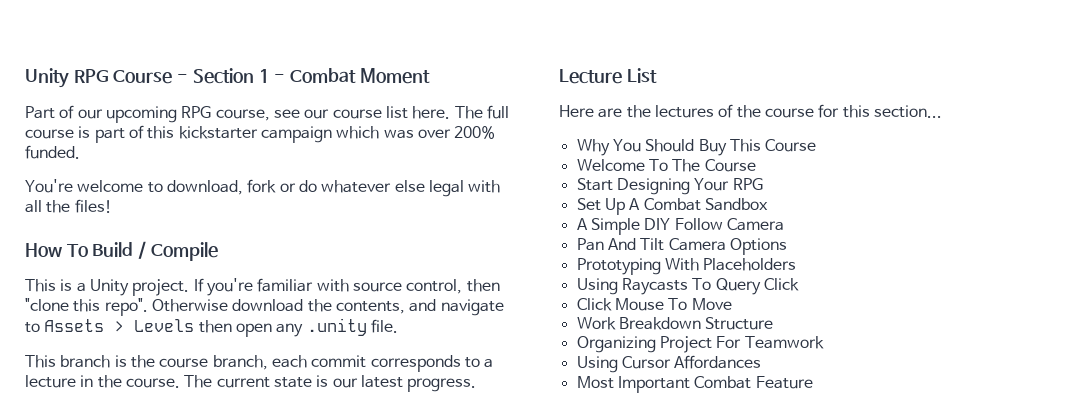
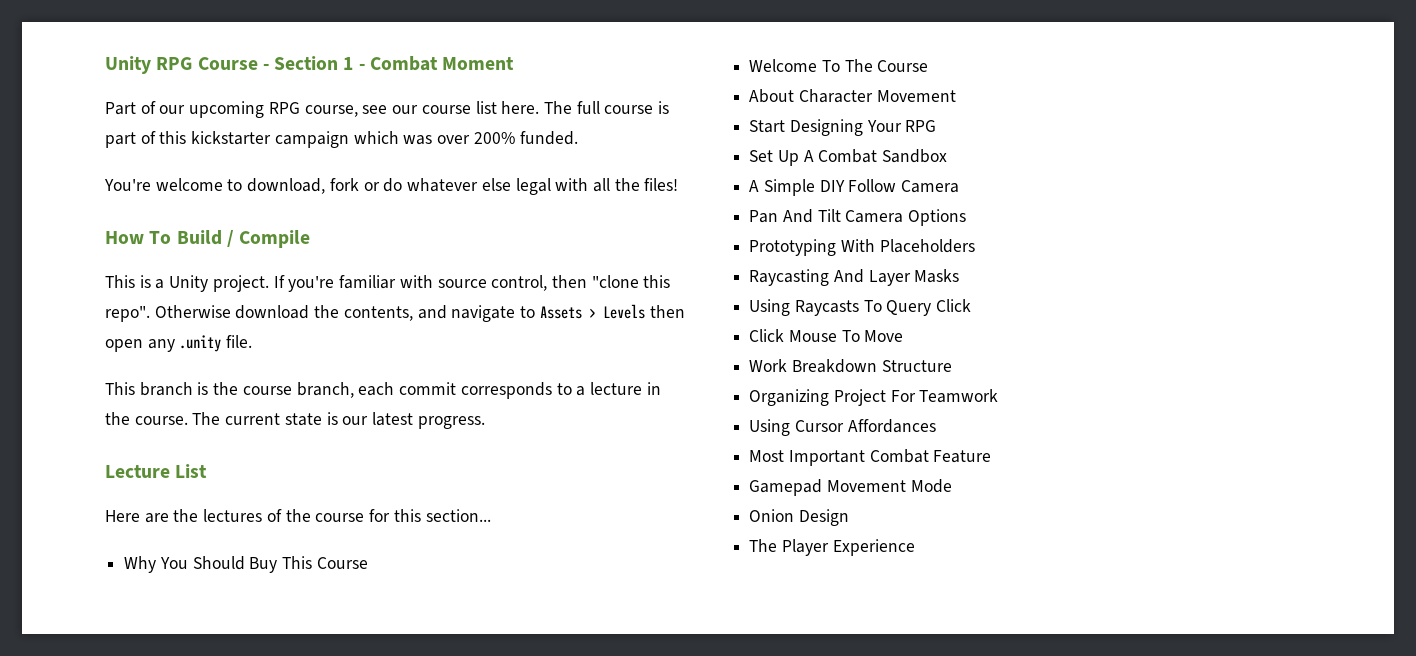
+ About Character Movement
+ Raycasting And Layer Masks
+ Gamepad Movement Mode
+ Onion Design
+ The Player Experience

